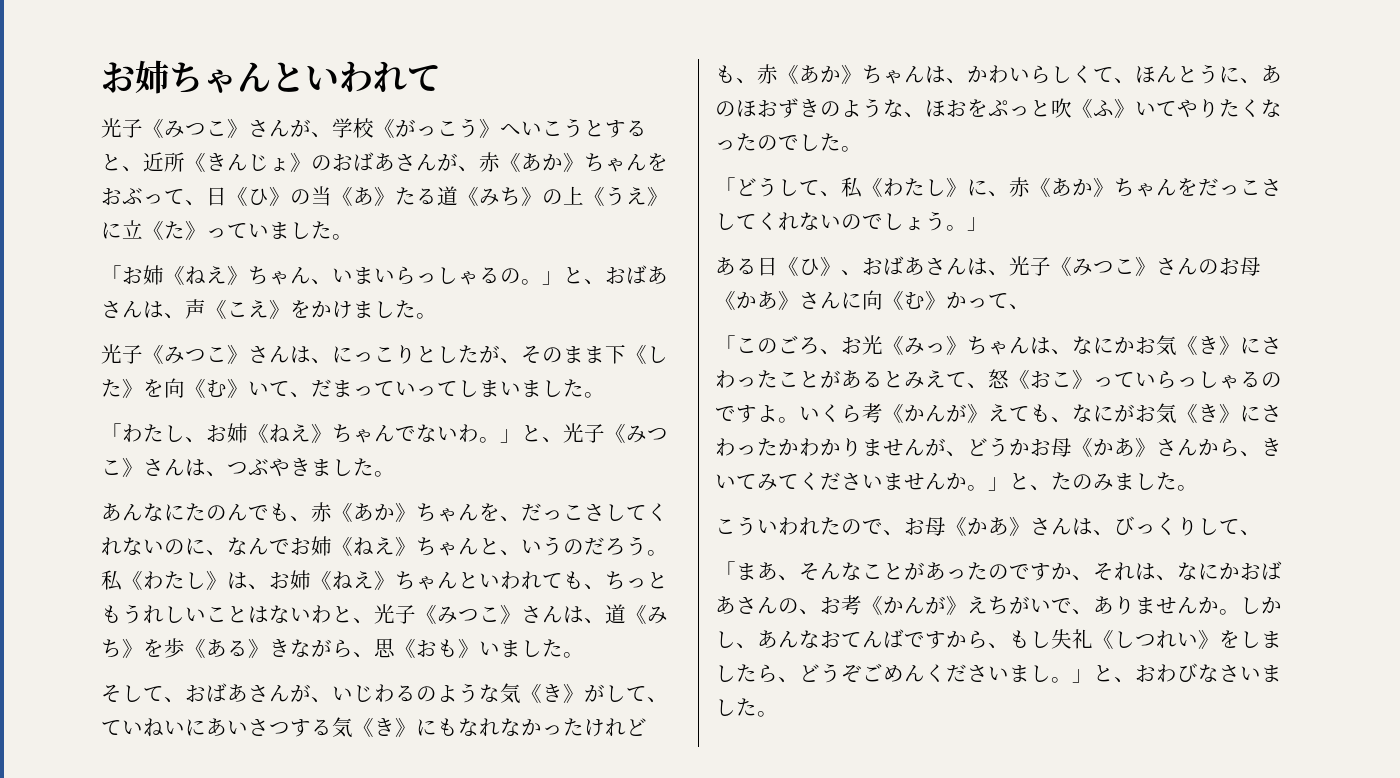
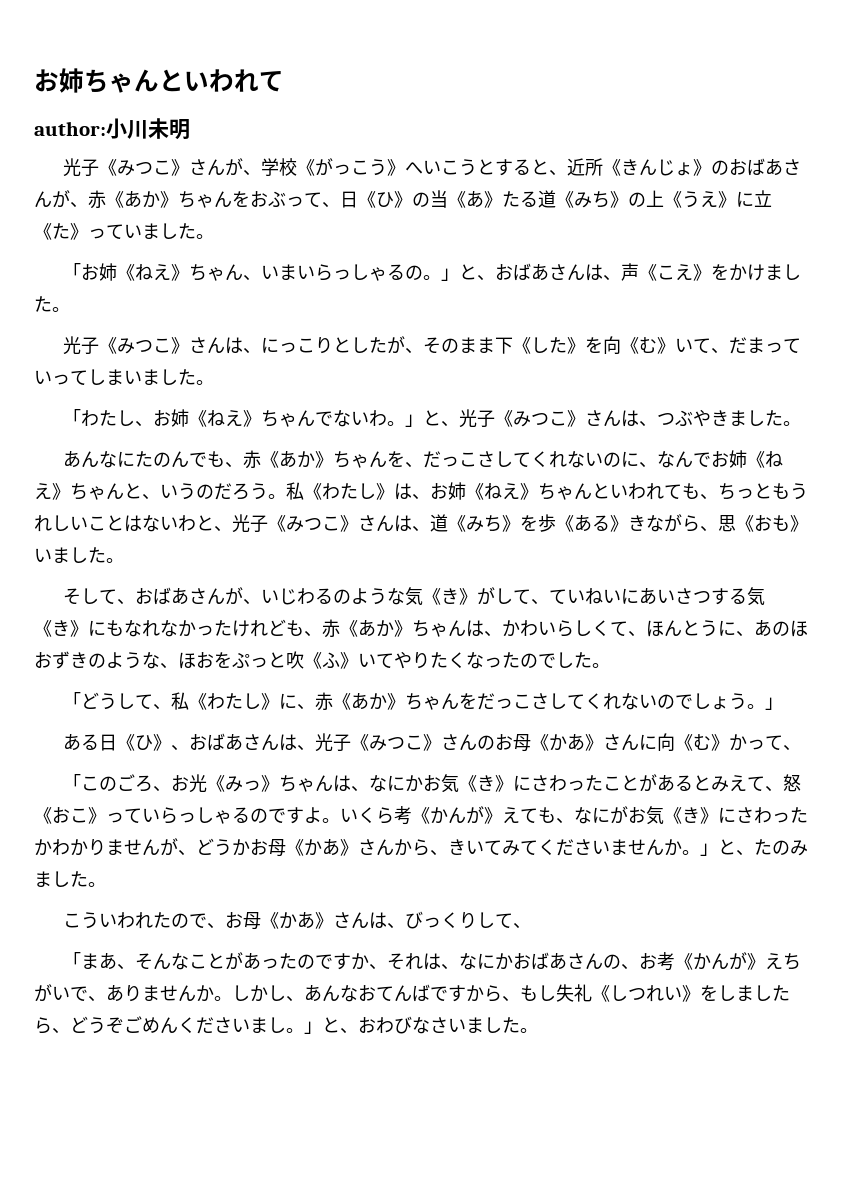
+ author:小川未明

